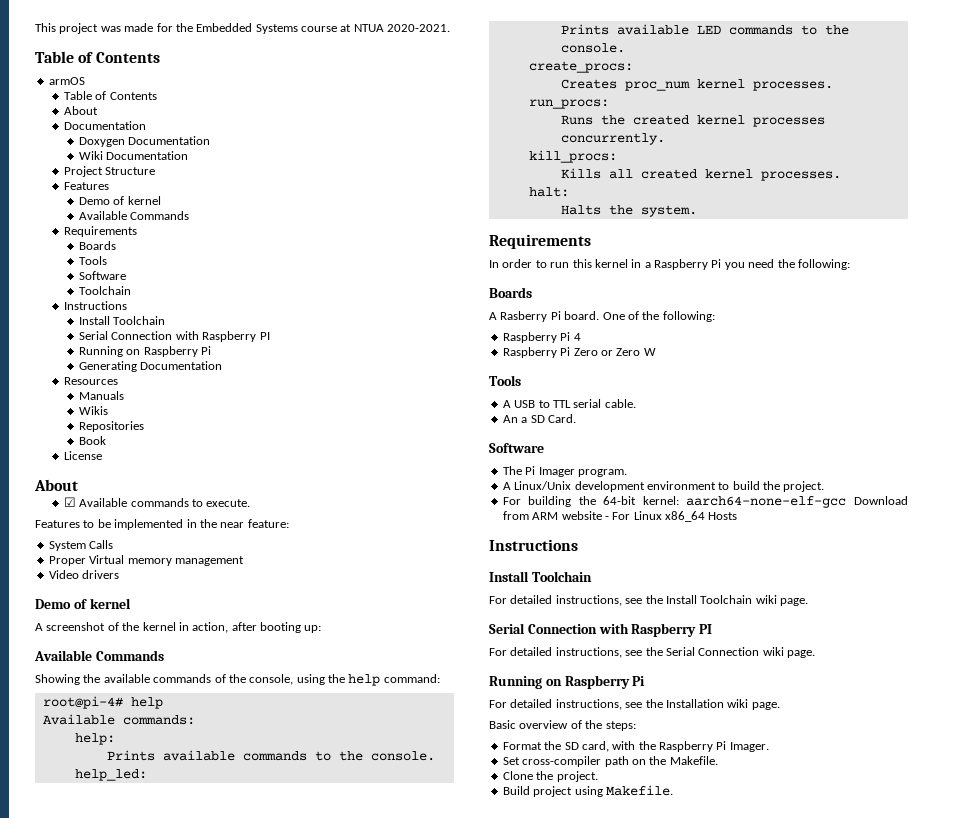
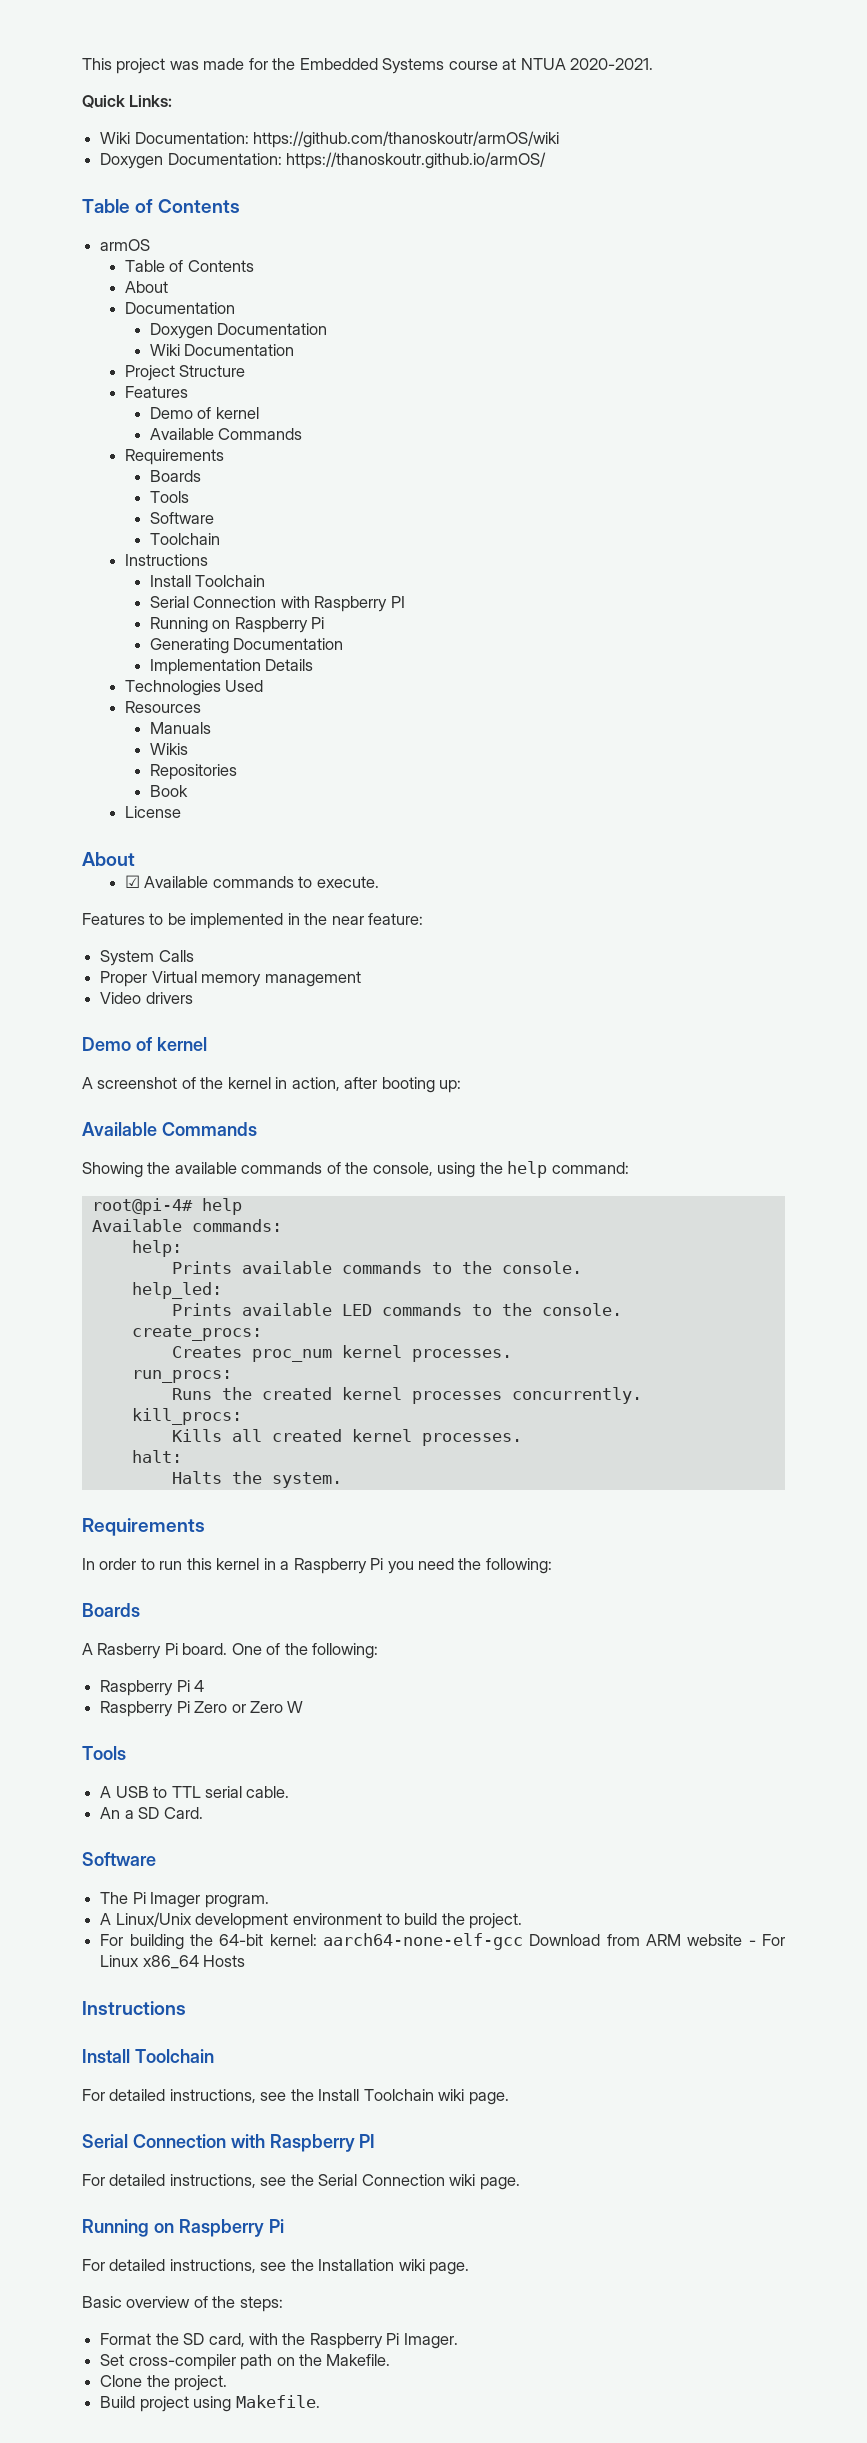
+ Quick Links:
+ Wiki Documentation: https://github.com/thanoskoutr/armOS/wiki
+ Doxygen Documentation: https://thanoskoutr.github.io/armOS/
+ Implementation Details
+ Technologies Used

